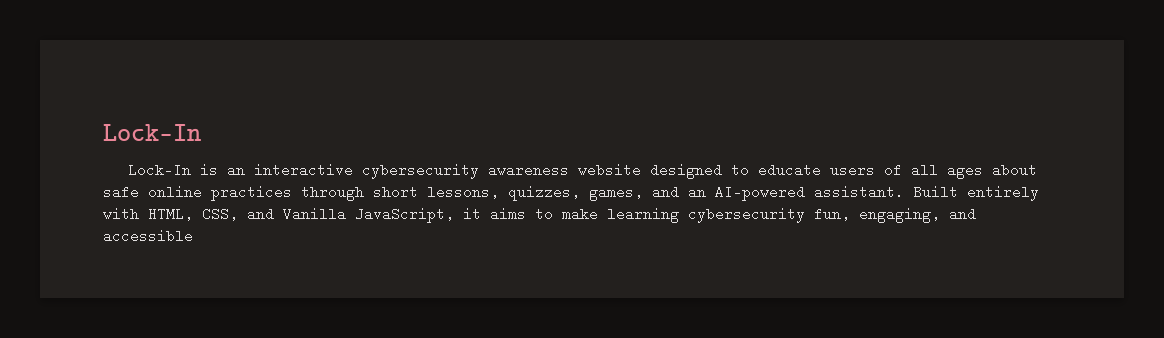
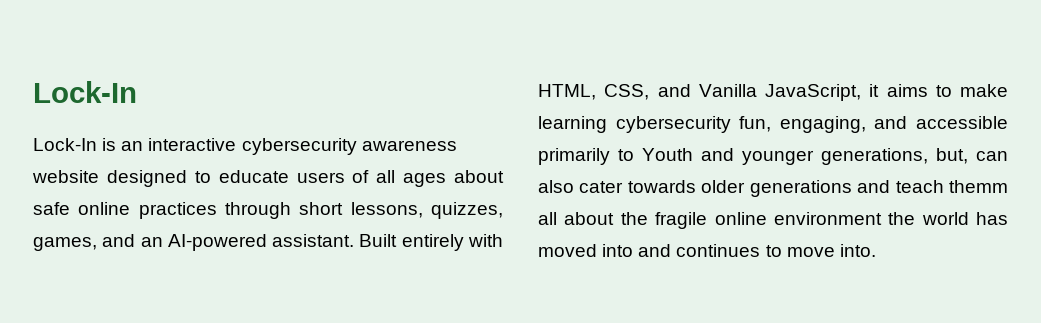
- Built entirely with HTML, CSS, and Vanilla JavaScript, it aims to make learning cybersecurity fun, engaging, and accessible
+ Built entirely with HTML, CSS, and Vanilla JavaScript, it aims to make learning cybersecurity fun, engaging, and accessible primarily to Youth and younger generations, but, can also cater towards older generations and teach themm all about the fragile online environment the world has moved into and continues to move into.

